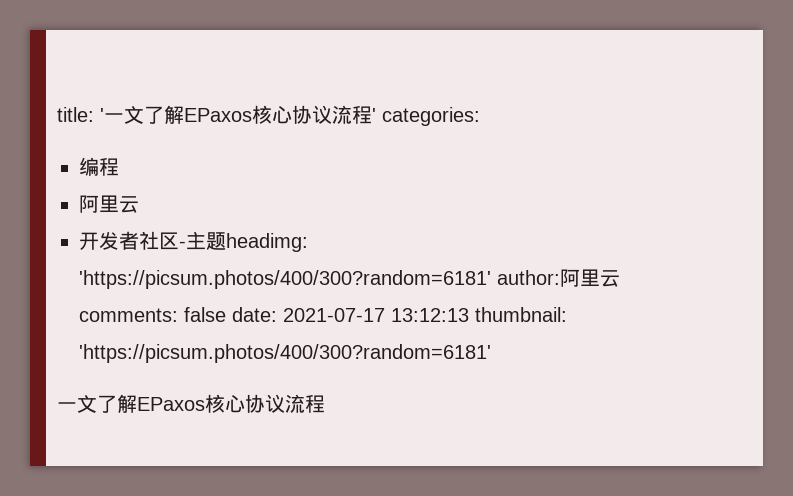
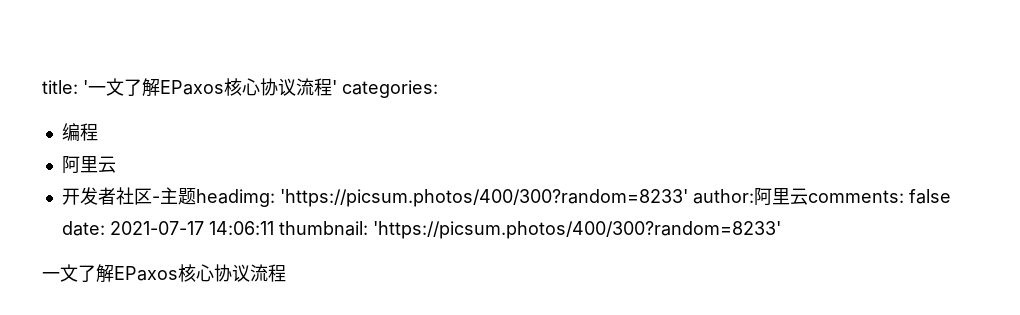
- 开发者社区-主题headimg: 'https://picsum.photos/400/300?random=6181' author:阿里云comments: false date: 2021-07-17 13:12:13 thumbnail: 'https://picsum.photos/400/300?random=6181'
+ 开发者社区-主题headimg: 'https://picsum.photos/400/300?random=8233' author:阿里云comments: false date: 2021-07-17 14:06:11 thumbnail: 'https://picsum.photos/400/300?random=8233'

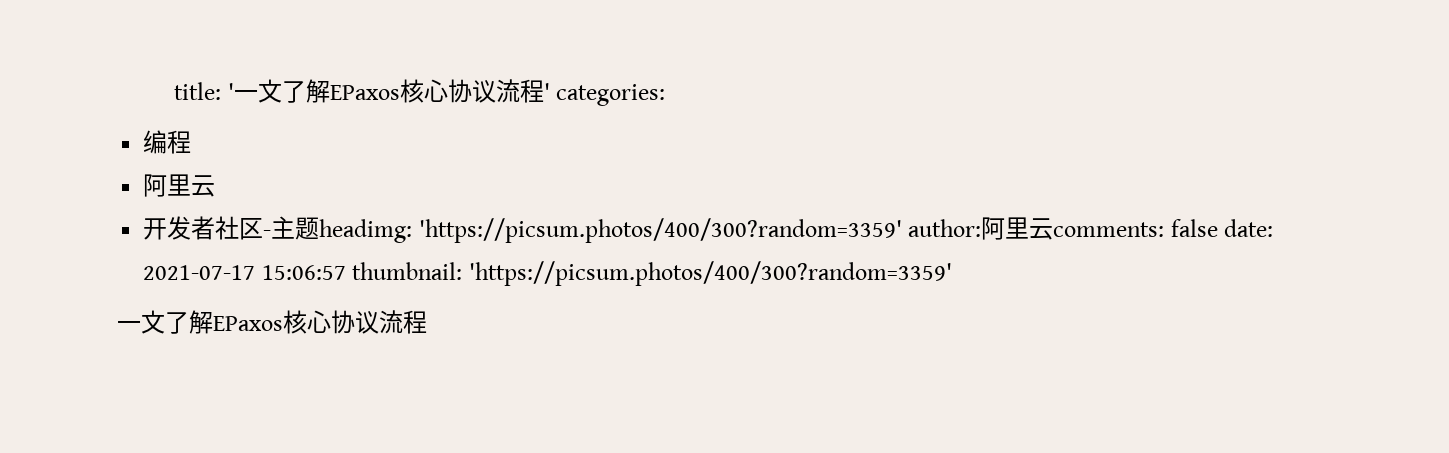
- 开发者社区-主题headimg: 'https://picsum.photos/400/300?random=8233' author:阿里云comments: false date: 2021-07-17 14:06:11 thumbnail: 'https://picsum.photos/400/300?random=8233'
+ 开发者社区-主题headimg: 'https://picsum.photos/400/300?random=3359' author:阿里云comments: false date: 2021-07-17 15:06:57 thumbnail: 'https://picsum.photos/400/300?random=3359'

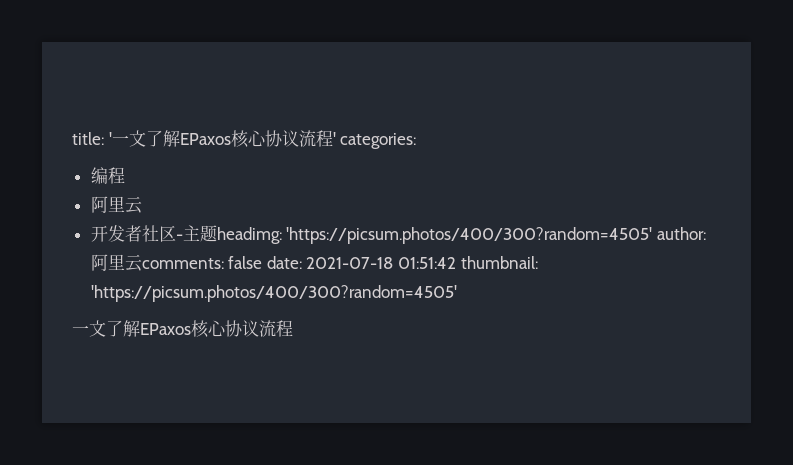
- 开发者社区-主题headimg: 'https://picsum.photos/400/300?random=3359' author:阿里云comments: false date: 2021-07-17 15:06:57 thumbnail: 'https://picsum.photos/400/300?random=3359'
+ 开发者社区-主题headimg: 'https://picsum.photos/400/300?random=4505' author:阿里云comments: false date: 2021-07-18 01:51:42 thumbnail: 'https://picsum.photos/400/300?random=4505'

